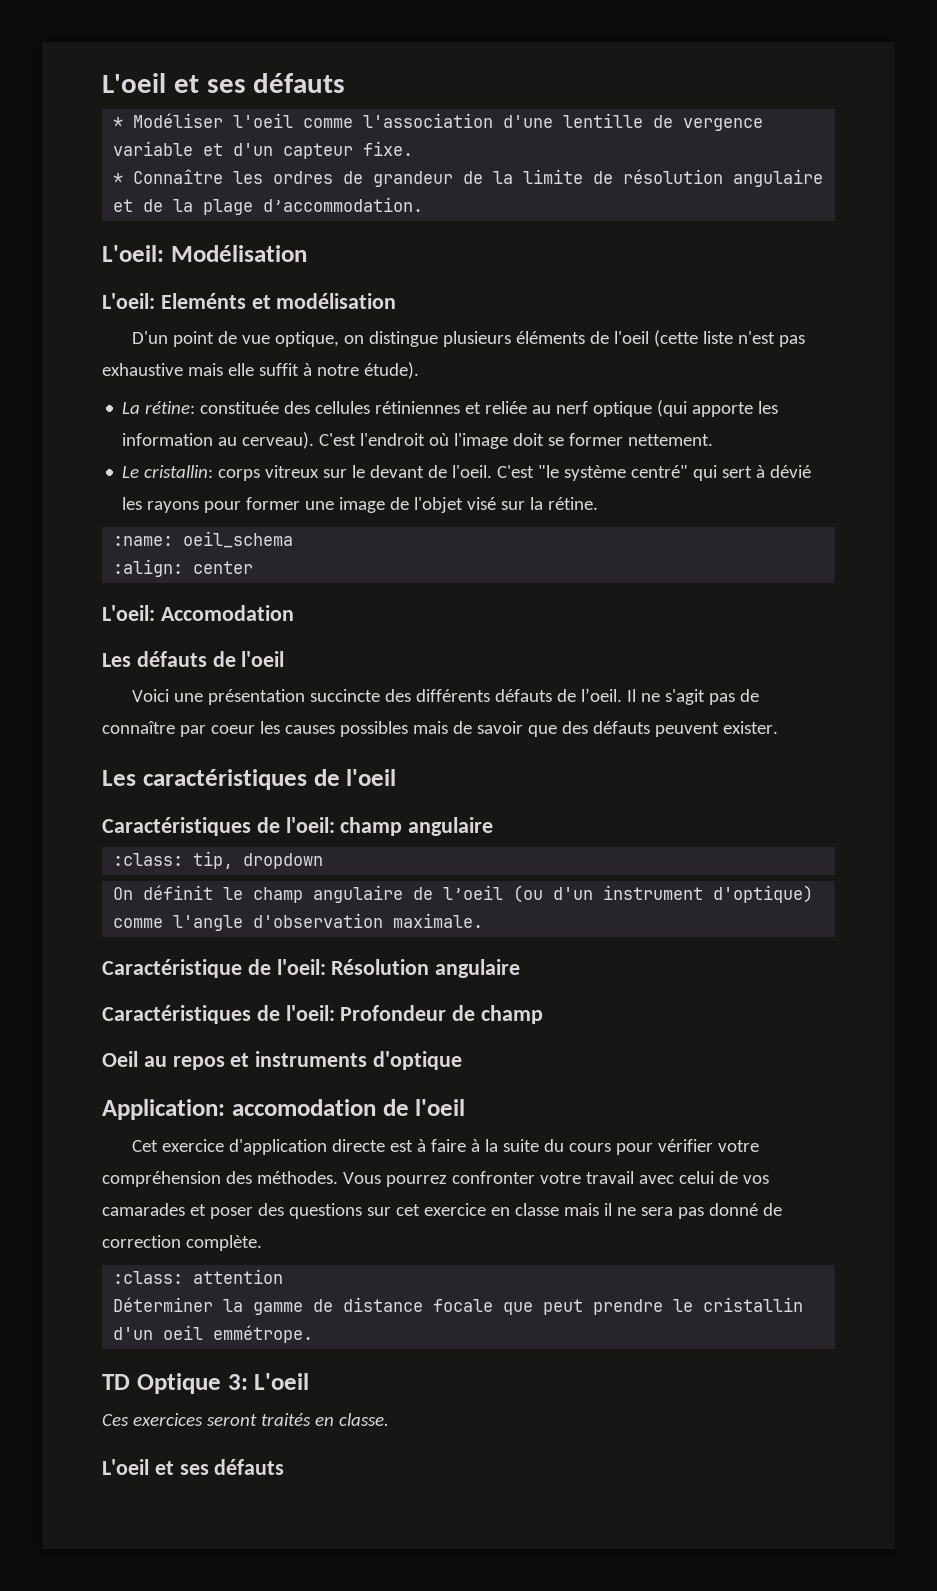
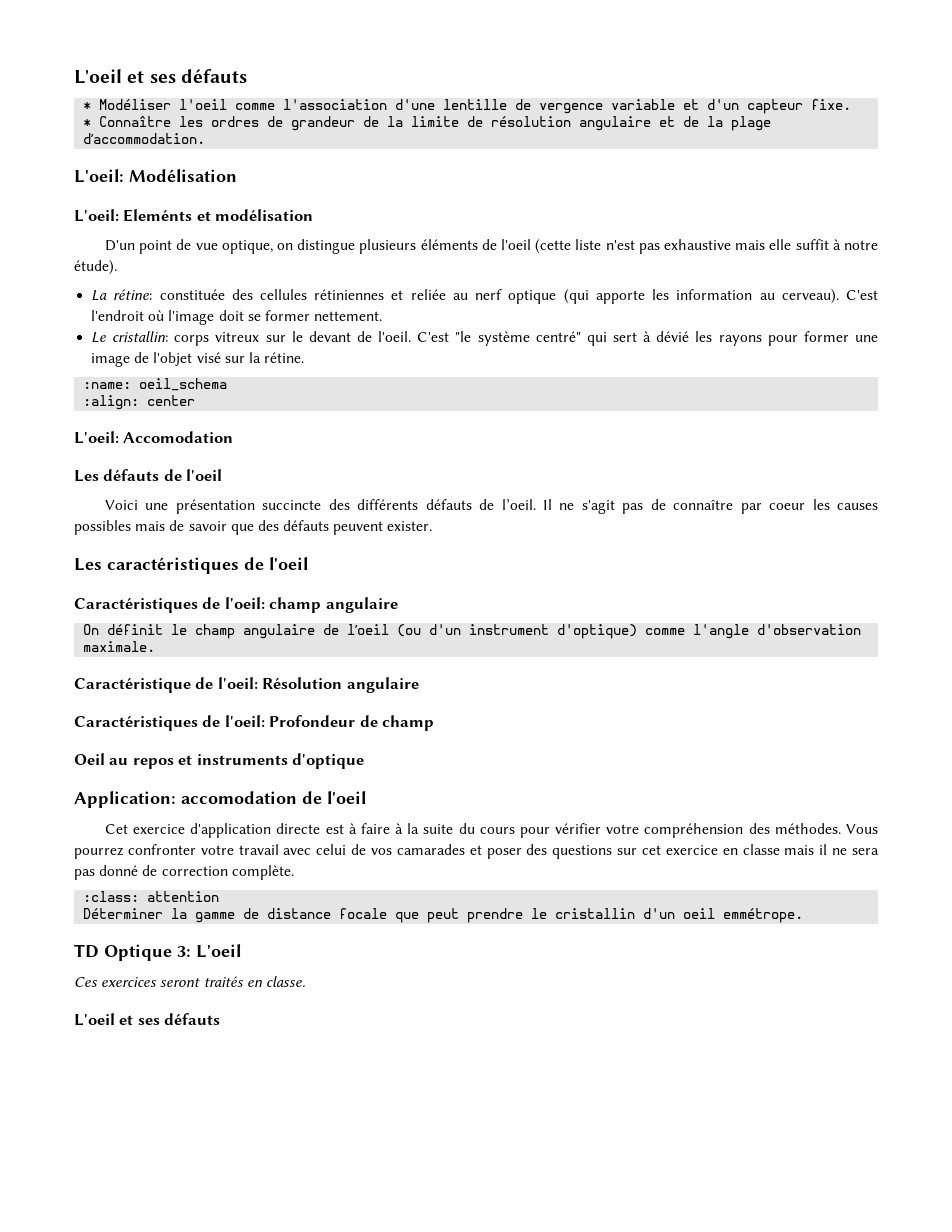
- :class: tip, dropdown

